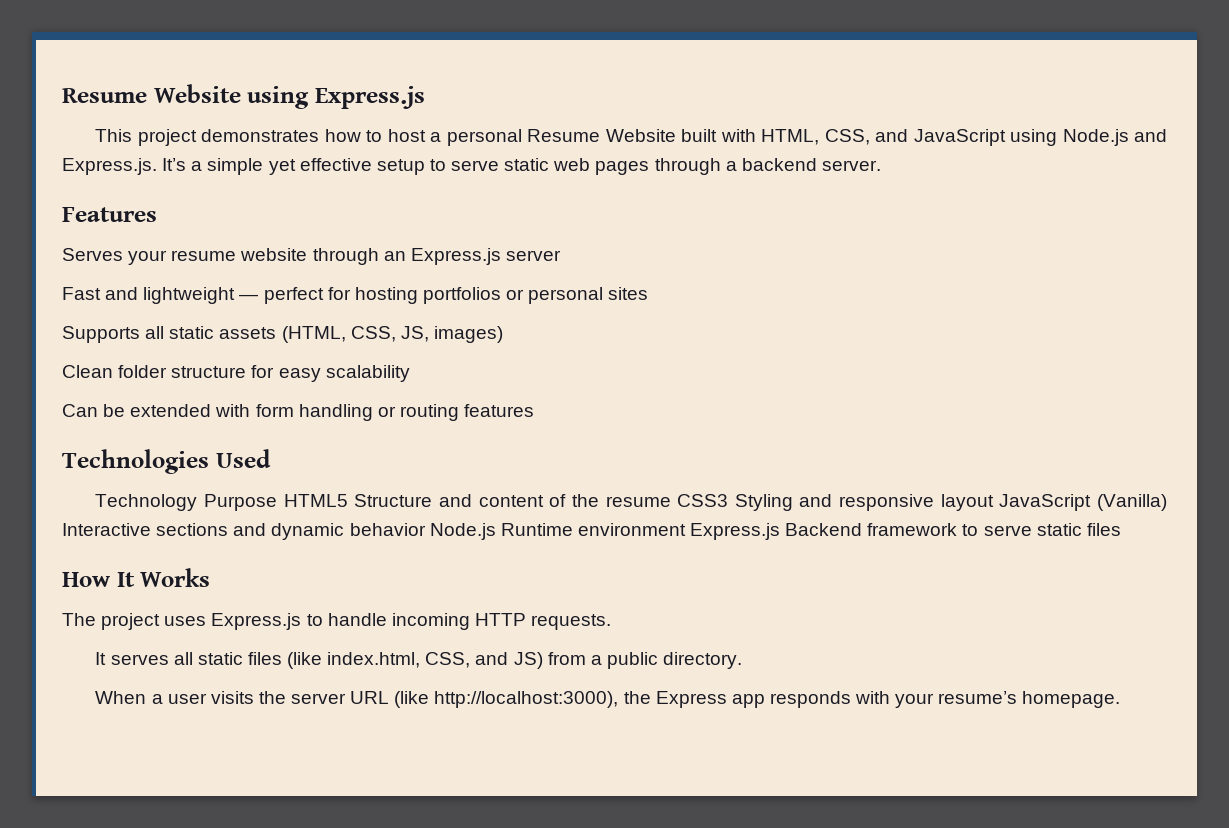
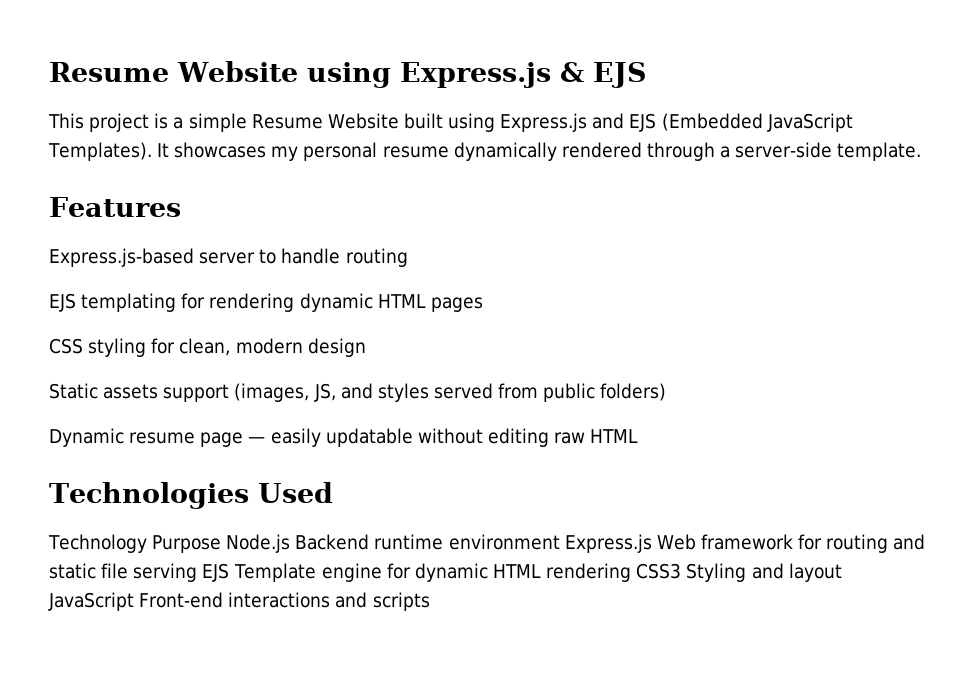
- Resume Website using Express.js
+ Resume Website using Express.js & EJS
- This project demonstrates how to host a personal Resume Website built with HTML, CSS, and JavaScript using Node.js and Express.js. It’s a simple yet effective setup to serve static web pages through a backend server.
+ This project is a simple Resume Website built using Express.js and EJS (Embedded JavaScript Templates). It showcases my personal resume dynamically rendered through a server-side template.
  Features
- Serves your resume website through an Express.js server
- Fast and lightweight — perfect for hosting portfolios or personal sites
- Supports all static assets (HTML, CSS, JS, images)
- Clean folder structure for easy scalability
- Can be extended with form handling or routing features
+ Express.js-based server to handle routing
+ EJS templating for rendering dynamic HTML pages
+ CSS styling for clean, modern design
+ Static assets support (images, JS, and styles served from public folders)
+ Dynamic resume page — easily updatable without editing raw HTML
  Technologies Used
- Technology Purpose HTML5 Structure and content of the resume CSS3 Styling and responsive layout JavaScript (Vanilla) Interactive sections and dynamic behavior Node.js Runtime environment Express.js Backend framework to serve static files
- How It Works
- The project uses Express.js to handle incoming HTTP requests.
- It serves all static files (like index.html, CSS, and JS) from a public directory.
- When a user visits the server URL (like http://localhost:3000), the Express app responds with your resume’s homepage.
+ Technology Purpose Node.js Backend runtime environment Express.js Web framework for routing and static file serving EJS Template engine for dynamic HTML rendering CSS3 Styling and layout JavaScript Front-end interactions and scripts

